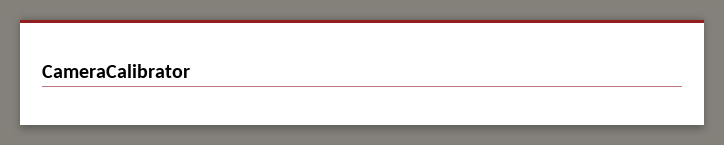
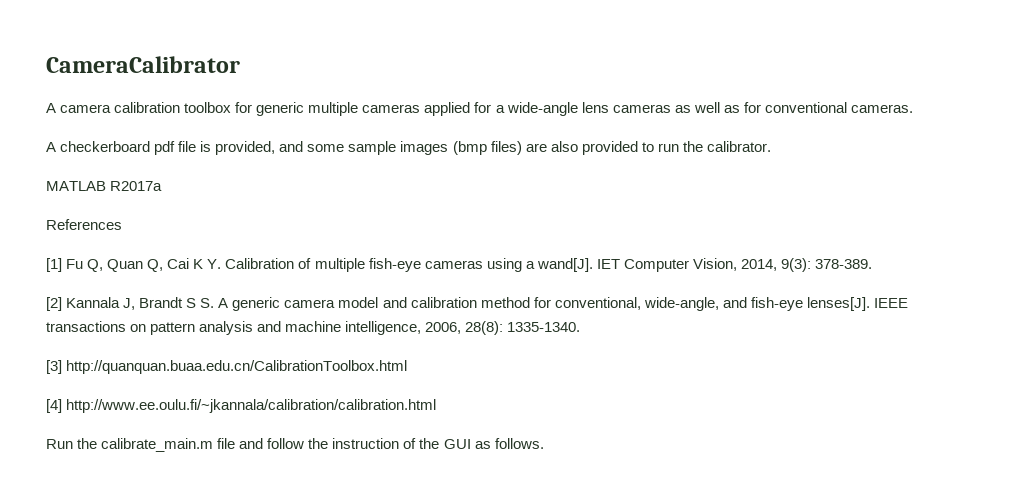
+ A camera calibration toolbox for generic multiple cameras applied for a wide-angle lens cameras as well as for conventional cameras.
+ A checkerboard pdf file is provided, and some sample images (bmp files) are also provided to run the calibrator.
+ MATLAB R2017a
+ References
+ [1] Fu Q, Quan Q, Cai K Y. Calibration of multiple fish-eye cameras using a wand[J]. IET Computer Vision, 2014, 9(3): 378-389.
+ [2] Kannala J, Brandt S S. A generic camera model and calibration method for conventional, wide-angle, and fish-eye lenses[J]. IEEE transactions on pattern analysis and machine intelligence, 2006, 28(8): 1335-1340.
+ [3] http://quanquan.buaa.edu.cn/CalibrationToolbox.html
+ [4] http://www.ee.oulu.fi/~jkannala/calibration/calibration.html
+ Run the calibrate_main.m file and follow the instruction of the GUI as follows.

